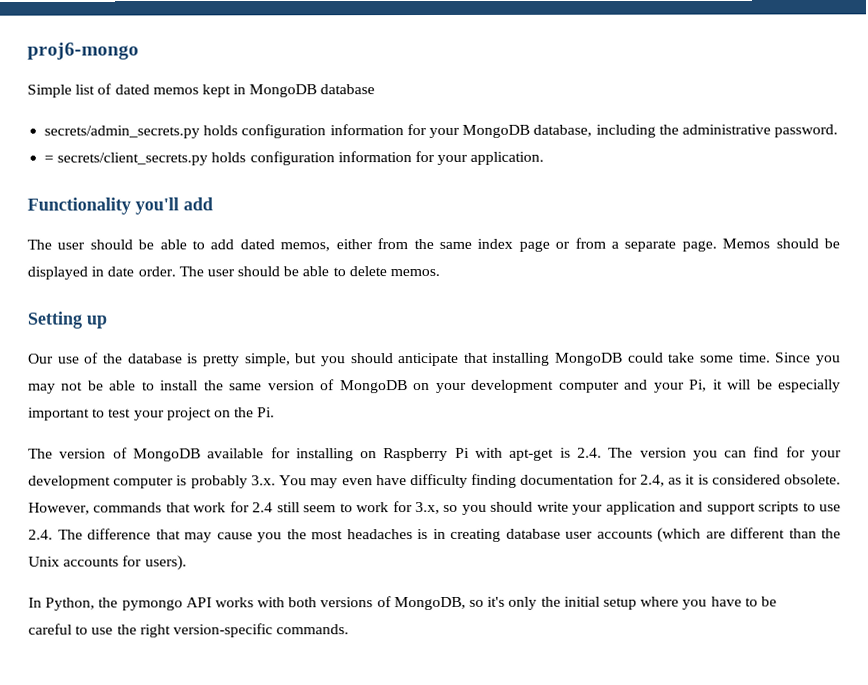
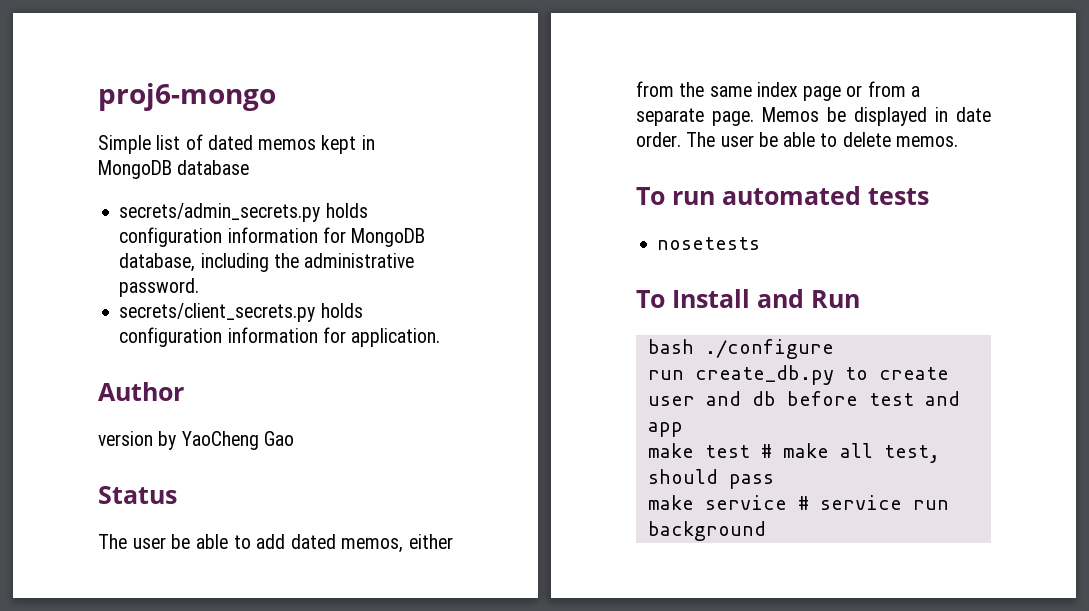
- secrets/admin_secrets.py holds configuration information for your MongoDB database, including the administrative password.
+ secrets/admin_secrets.py holds configuration information for MongoDB database, including the administrative password.
- = secrets/client_secrets.py holds configuration information for your application.
+ secrets/client_secrets.py holds configuration information for application.
- Functionality you'll add
- The user should be able to add dated memos, either from the same index page or from a separate page.
+ Author
+ version by YaoCheng Gao
+ Status
+ The user be able to add dated memos, either from the same index page or from a separate page.
- Memos should be displayed in date order.
+ Memos be displayed in date order.
- The user should be able to delete memos.
+ The user be able to delete memos.
- Setting up
- Our use of the database is pretty simple, but you should anticipate that installing MongoDB could take some time. Since you may not be able to install the same version of MongoDB on your development computer and your Pi, it will be especially important to test your project on the Pi.
- The version of MongoDB available for installing on Raspberry Pi with apt-get is 2.4. The version you can find for your development computer is probably 3.x. You may even have difficulty finding documentation for 2.4, as it is considered obsolete. However, commands that work for 2.4 still seem to work for 3.x, so you should write your application and support scripts to use 2.4. The difference that may cause you the most headaches is in creating database user accounts (which are different than the Unix accounts for users).
- In Python, the pymongo API works with both versions of MongoDB, so it's only the initial setup where you have to be
- careful to use the right version-specific commands.
+ To run automated tests
+ nosetests
+ To Install and Run
+ bash ./configure
+ run create_db.py to create user and db before test and app
+ make test # make all test, should pass
+ make service # service run background

